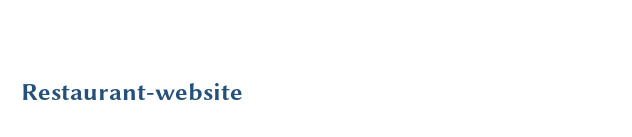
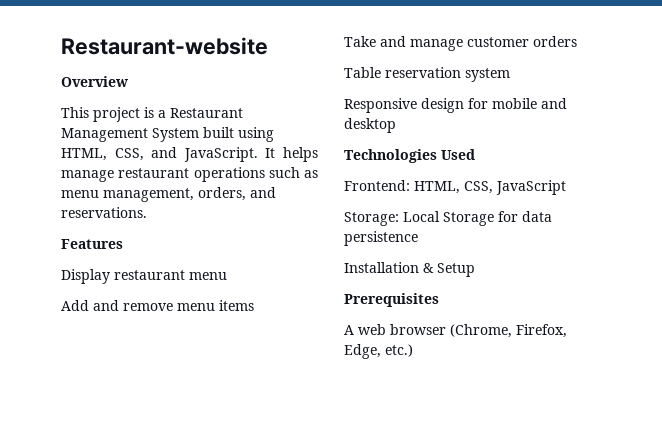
+ Overview
+ This project is a Restaurant Management System built using HTML, CSS, and JavaScript. It helps manage restaurant operations such as menu management, orders, and reservations.
+ Features
+ Display restaurant menu
+ Add and remove menu items
+ Take and manage customer orders
+ Table reservation system
+ Responsive design for mobile and desktop
+ Technologies Used
+ Frontend: HTML, CSS, JavaScript
+ Storage: Local Storage for data persistence
+ Installation & Setup
+ Prerequisites
+ A web browser (Chrome, Firefox, Edge, etc.)

